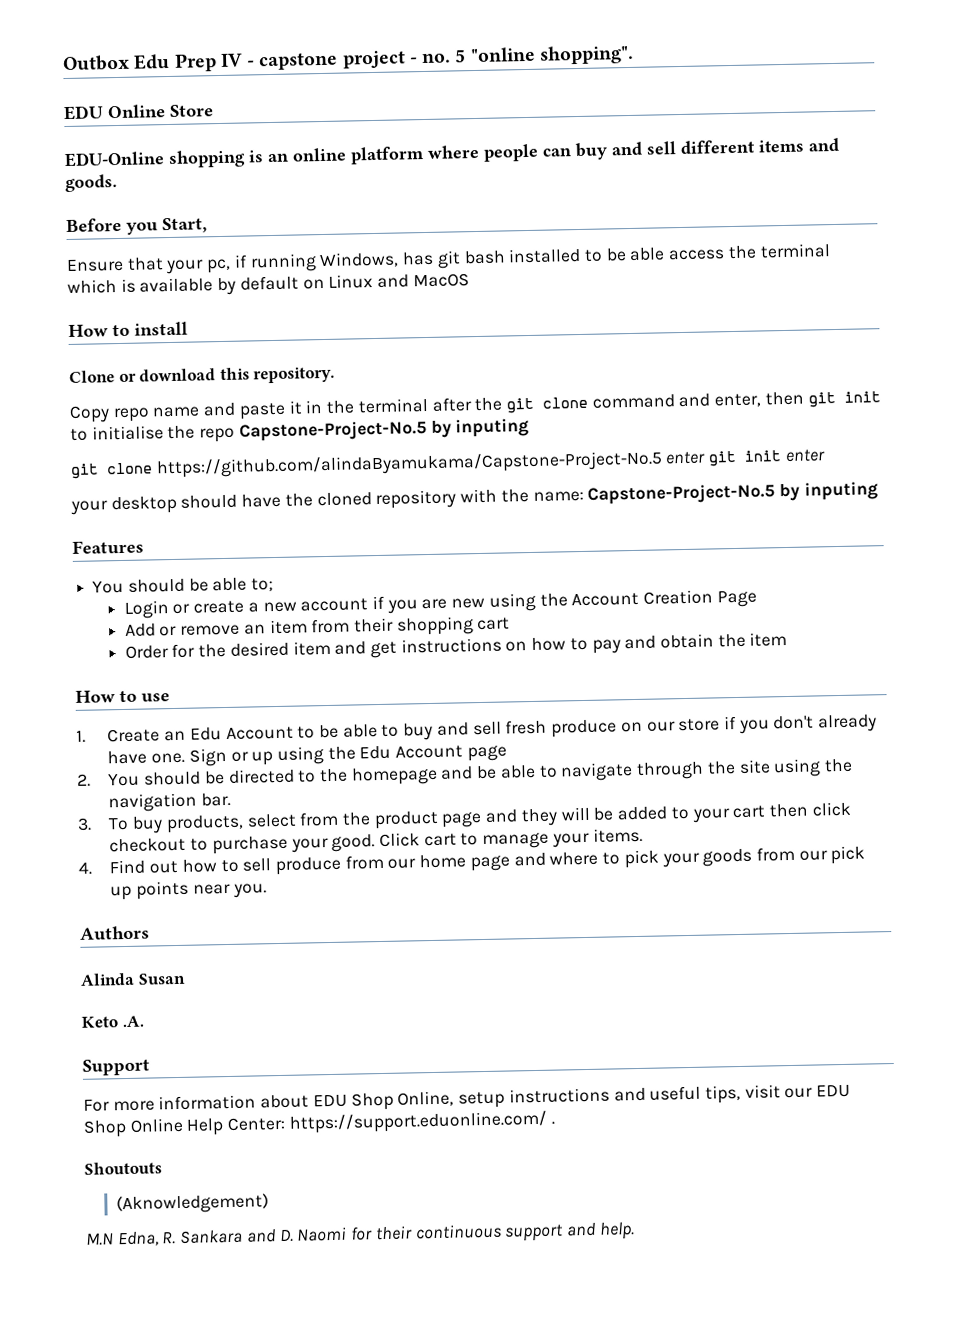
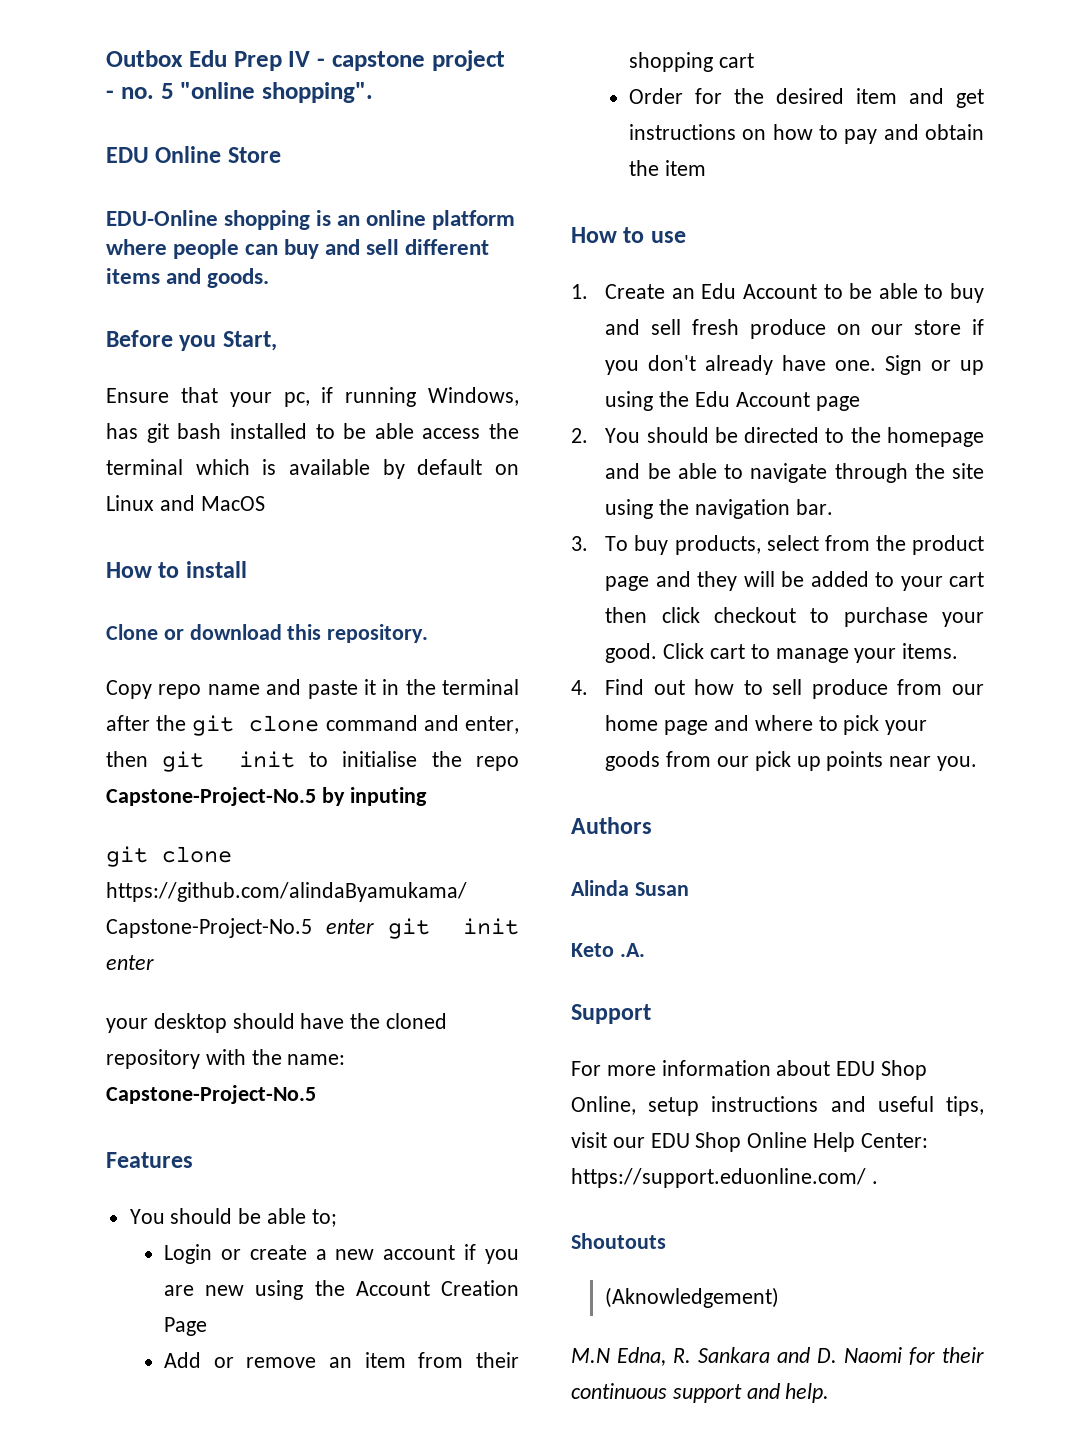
- your desktop should have the cloned repository with the name: Capstone-Project-No.5 by inputing
+ your desktop should have the cloned repository with the name: Capstone-Project-No.5

